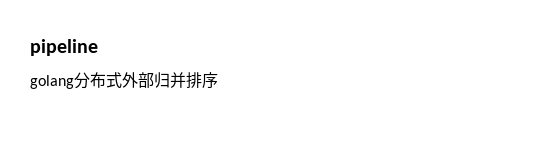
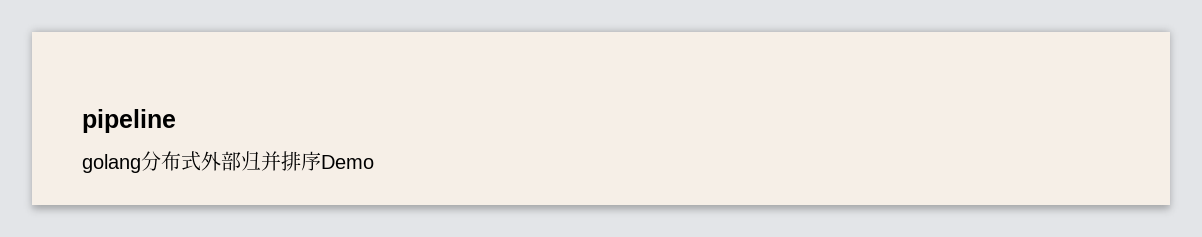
- golang分布式外部归并排序
+ golang分布式外部归并排序Demo

